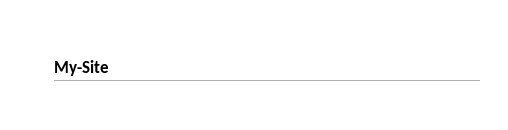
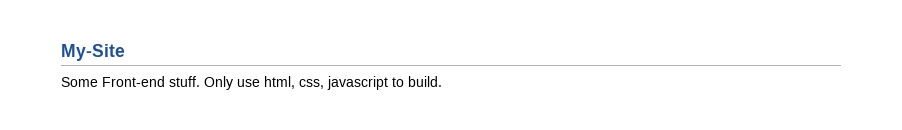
+ Some Front-end stuff. Only use html, css, javascript to build.

